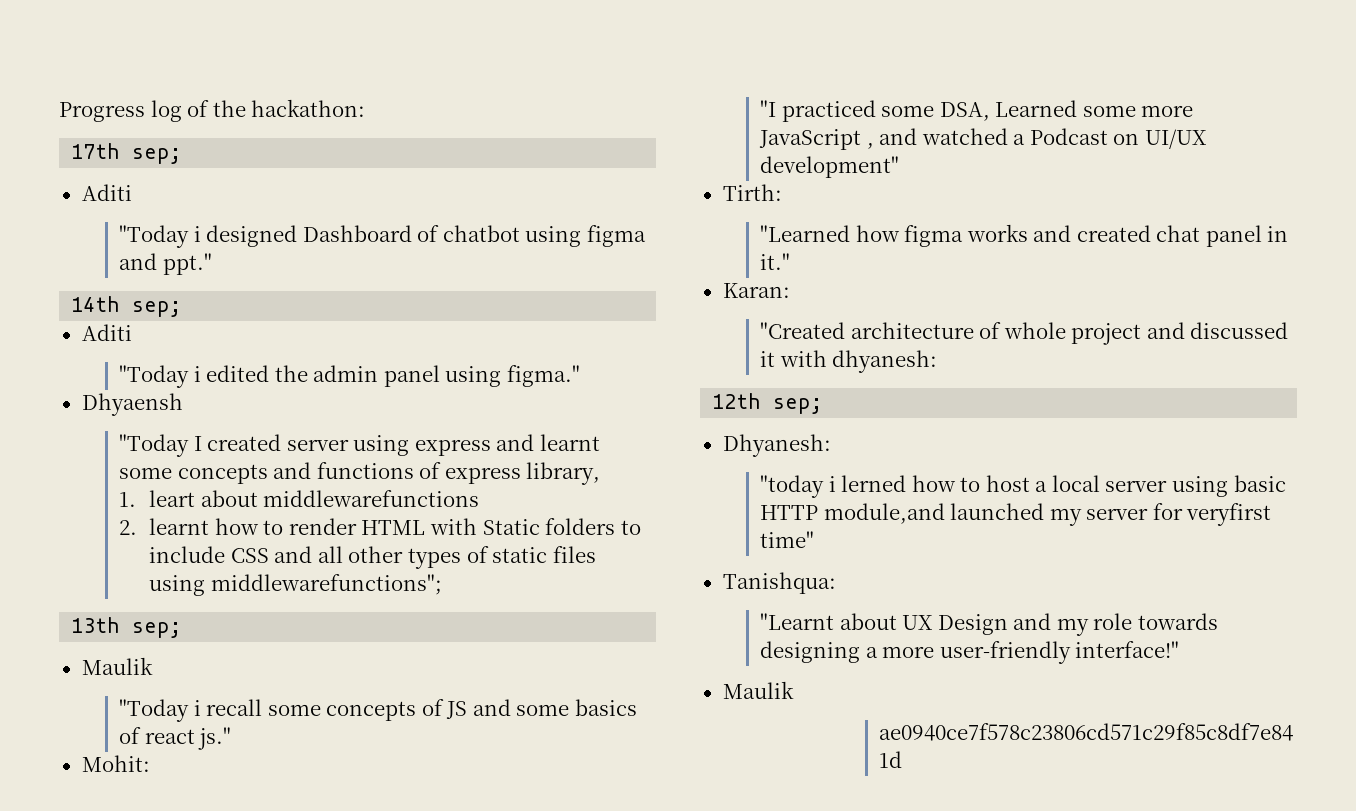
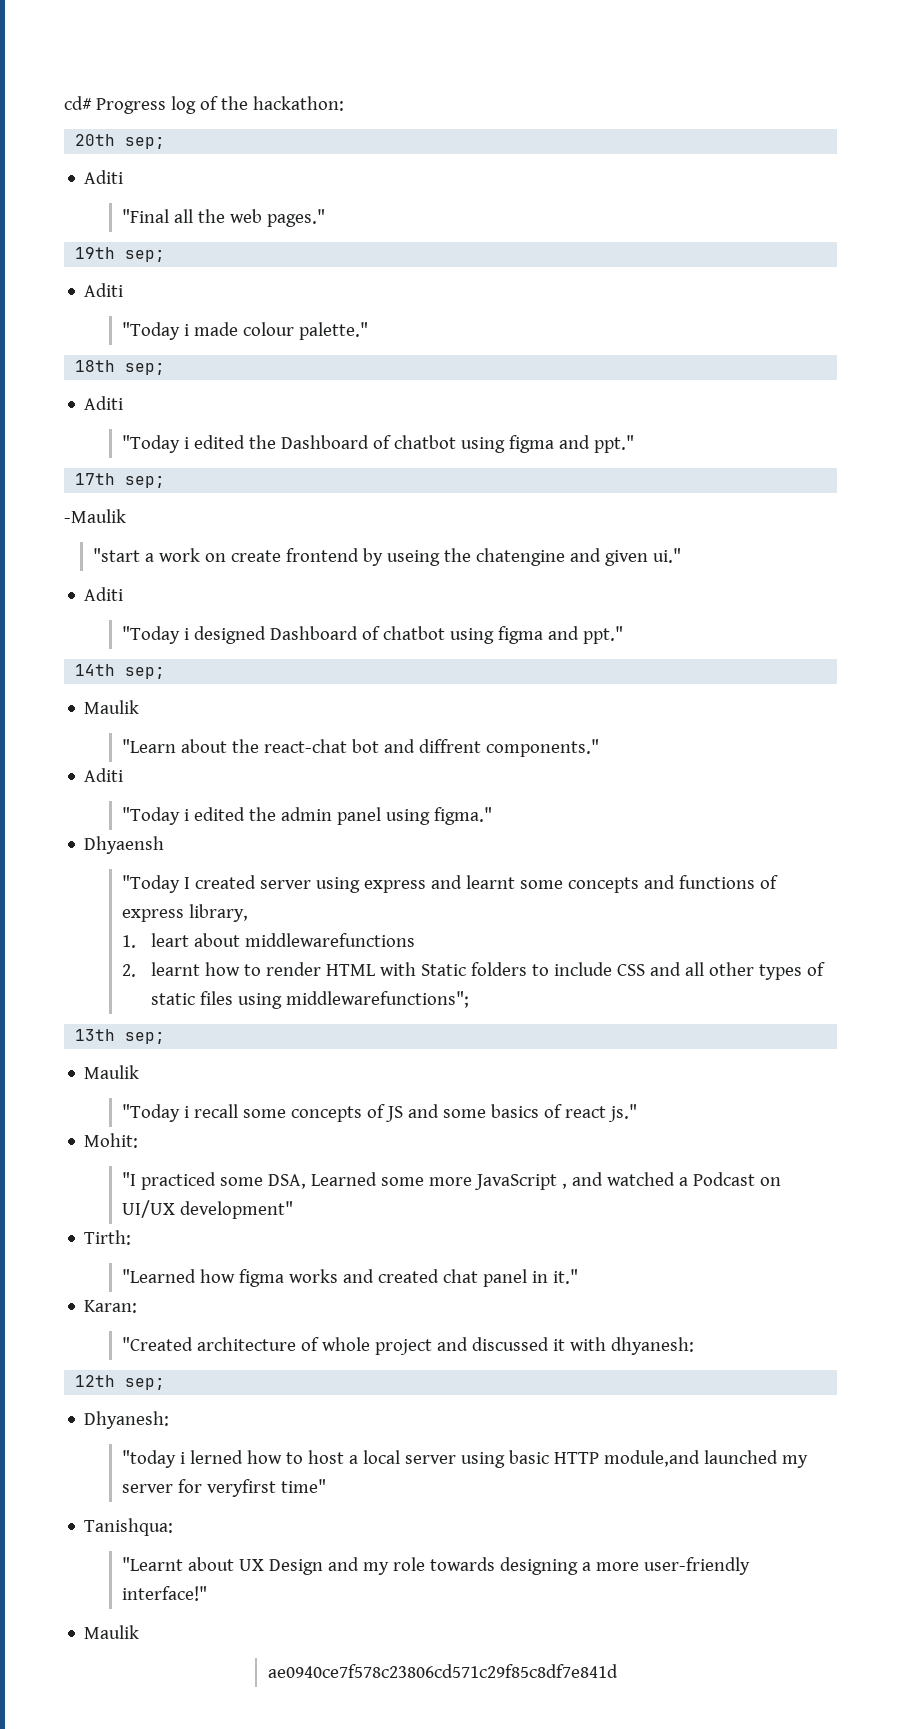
- Progress log of the hackathon:
+ cd# Progress log of the hackathon:
+ 20th sep;
+ Aditi
+ "Final all the web pages."
+ 19th sep;
+ Aditi
+ "Today i made colour palette."
+ 18th sep;
+ Aditi
+ "Today i edited the Dashboard of chatbot using figma and ppt."
  17th sep;
+ -Maulik
+ "start a work on create frontend by useing the chatengine and given ui."
  14th sep;
+ Maulik
+ "Learn about the react-chat bot and diffrent components."

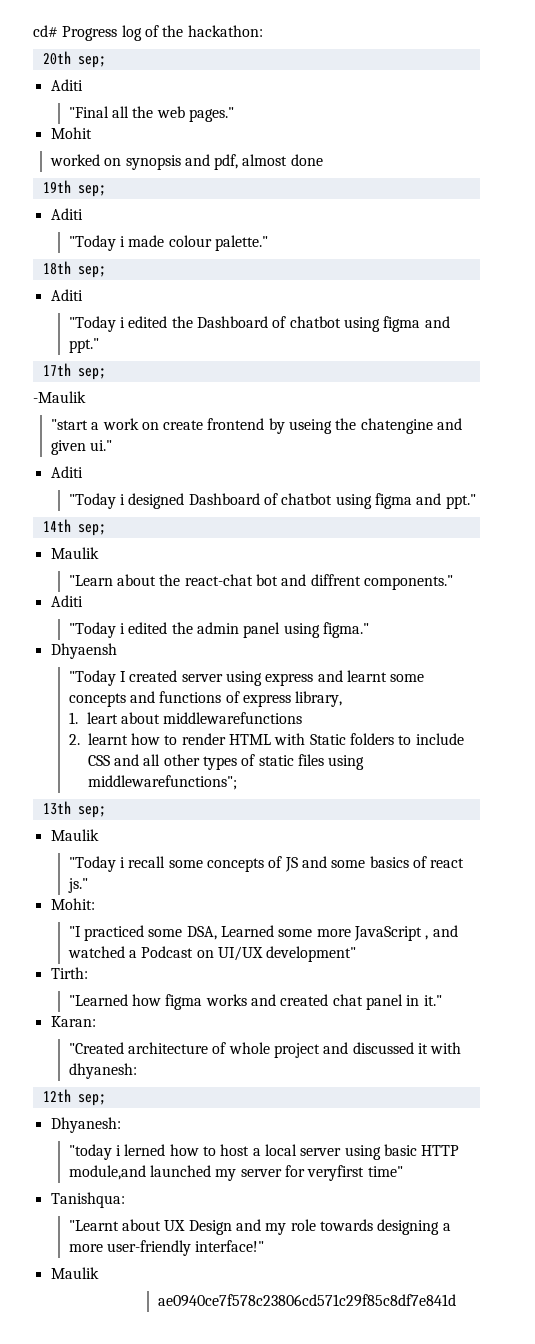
+ Mohit
+ worked on synopsis and pdf, almost done

